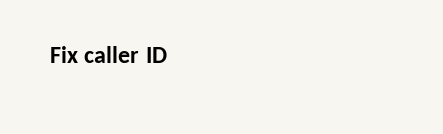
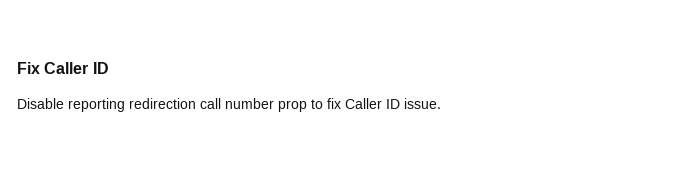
- Fix caller ID
+ Fix Caller ID
+ Disable reporting redirection call number prop to fix Caller ID issue.

